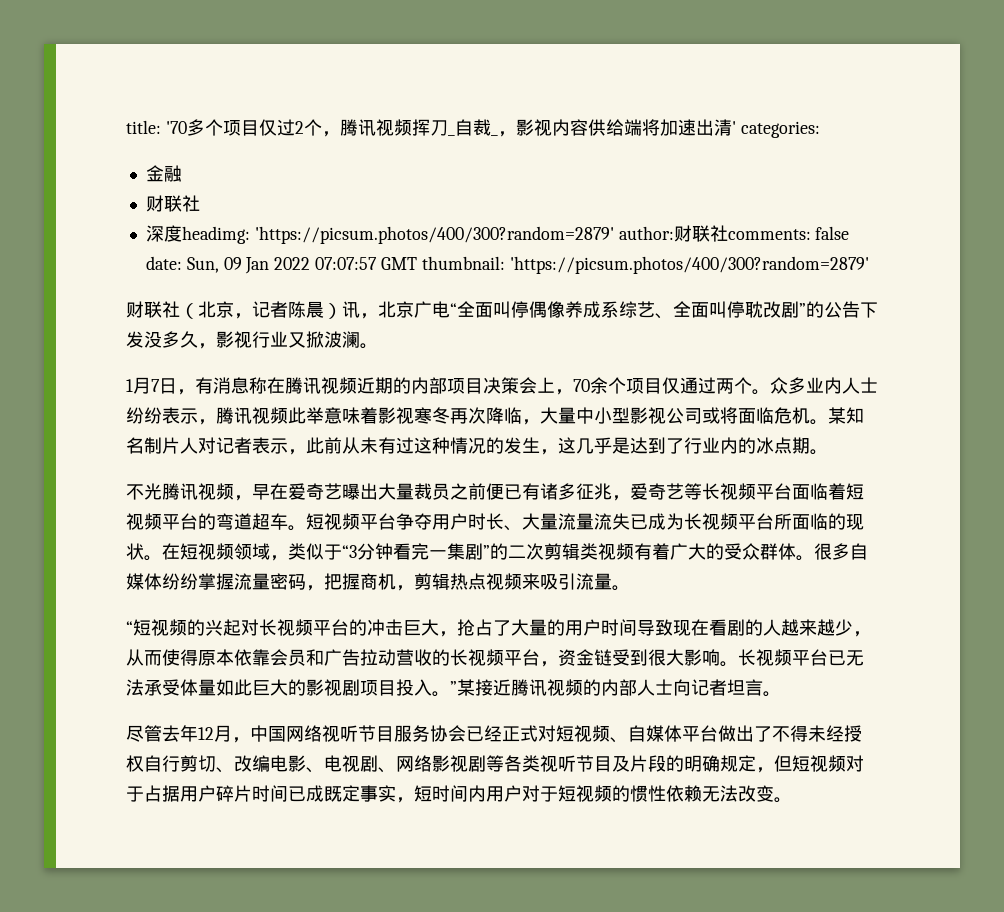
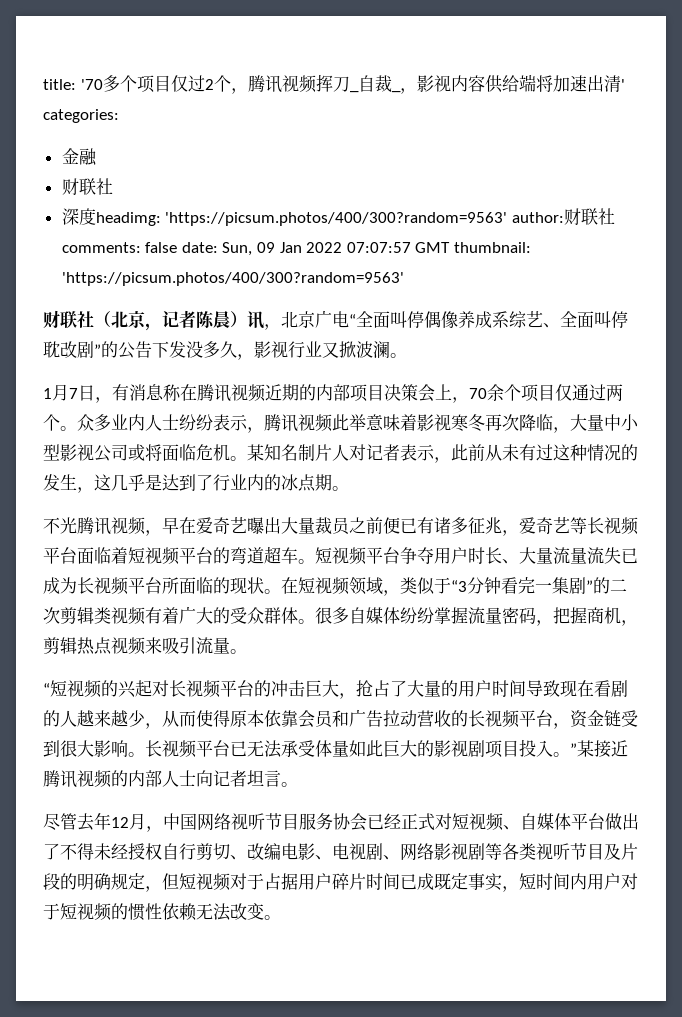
- 深度headimg: 'https://picsum.photos/400/300?random=2879' author:财联社comments: false date: Sun, 09 Jan 2022 07:07:57 GMT thumbnail: 'https://picsum.photos/400/300?random=2879'
+ 深度headimg: 'https://picsum.photos/400/300?random=9563' author:财联社comments: false date: Sun, 09 Jan 2022 07:07:57 GMT thumbnail: 'https://picsum.photos/400/300?random=9563'

